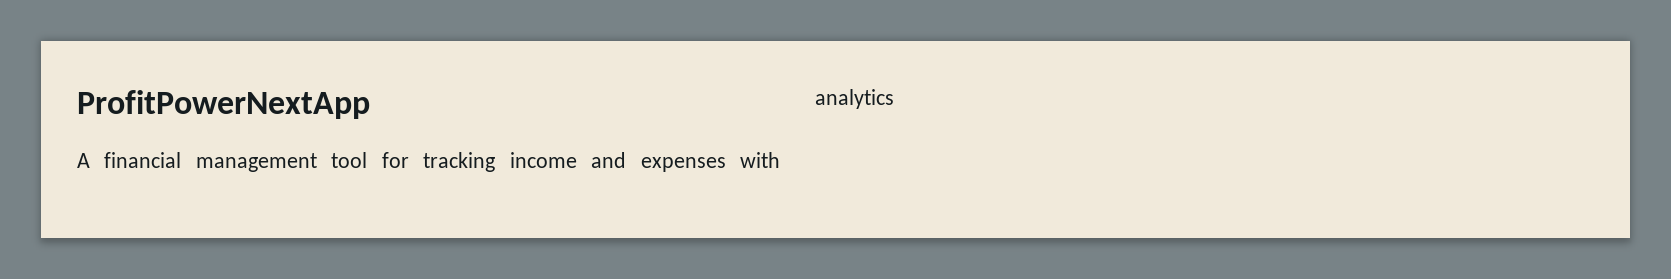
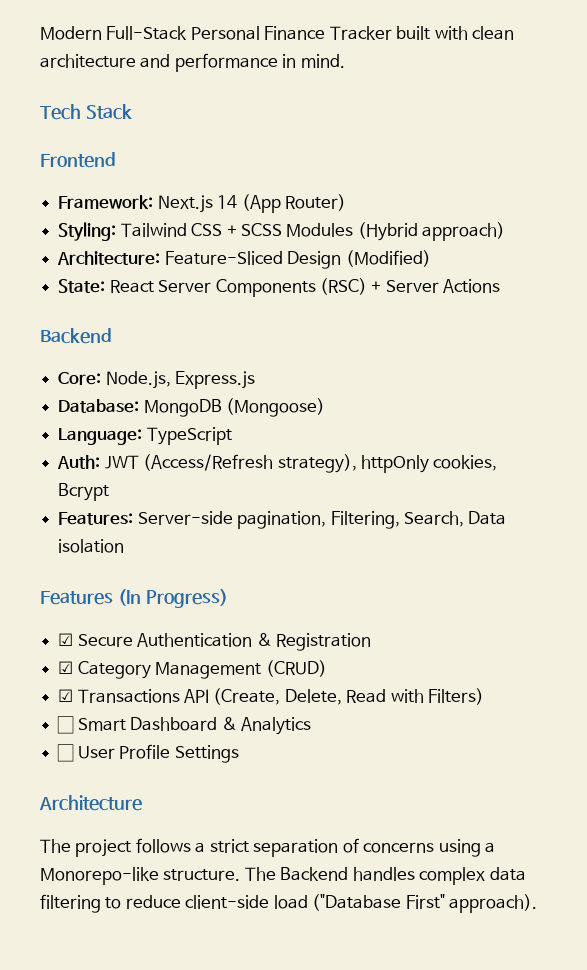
- ProfitPowerNextApp
- A financial management tool for tracking income and expenses with analytics
+ Modern Full-Stack Personal Finance Tracker built with clean architecture and performance in mind.
+ Tech Stack
+ Frontend
+ Framework: Next.js 14 (App Router)
+ Styling: Tailwind CSS + SCSS Modules (Hybrid approach)
+ Architecture: Feature-Sliced Design (Modified)
+ State: React Server Components (RSC) + Server Actions
+ Backend
+ Core: Node.js, Express.js
+ Database: MongoDB (Mongoose)
+ Language: TypeScript
+ Auth: JWT (Access/Refresh strategy), httpOnly cookies, Bcrypt
+ Features: Server-side pagination, Filtering, Search, Data isolation
+ Features (In Progress)
+ ☑ Secure Authentication & Registration
+ ☑ Category Management (CRUD)
+ ☑ Transactions API (Create, Delete, Read with Filters)
+ ☐ Smart Dashboard & Analytics
+ ☐ User Profile Settings
+ Architecture
+ The project follows a strict separation of concerns using a Monorepo-like structure. The Backend handles complex data filtering to reduce client-side load ("Database First" approach).

